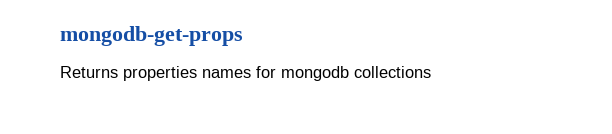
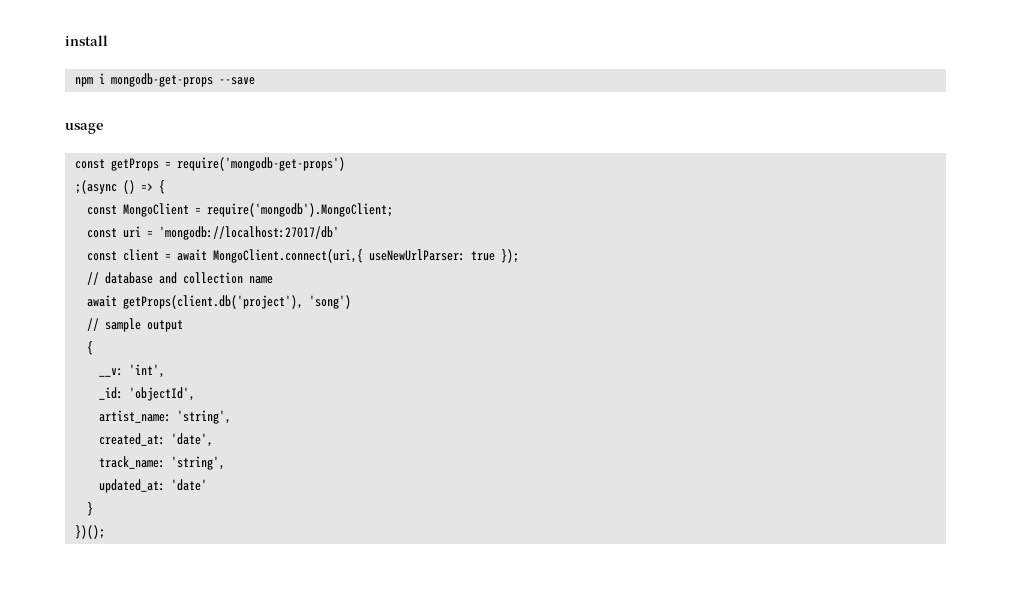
- mongodb-get-props
- Returns properties names for mongodb collections
+ install
+ npm i mongodb-get-props --save
+ usage
+ const getProps = require('mongodb-get-props')
+ ;(async () => {
+ const MongoClient = require('mongodb').MongoClient;
+ const uri = 'mongodb://localhost:27017/db'
+ const client = await MongoClient.connect(uri,{ useNewUrlParser: true });
+ // database and collection name
+ await getProps(client.db('project'), 'song')
+ // sample output
+ {
+ __v: 'int',
+ _id: 'objectId',
+ artist_name: 'string',
+ created_at: 'date',
+ track_name: 'string',
+ updated_at: 'date'
+ }
+ })();

